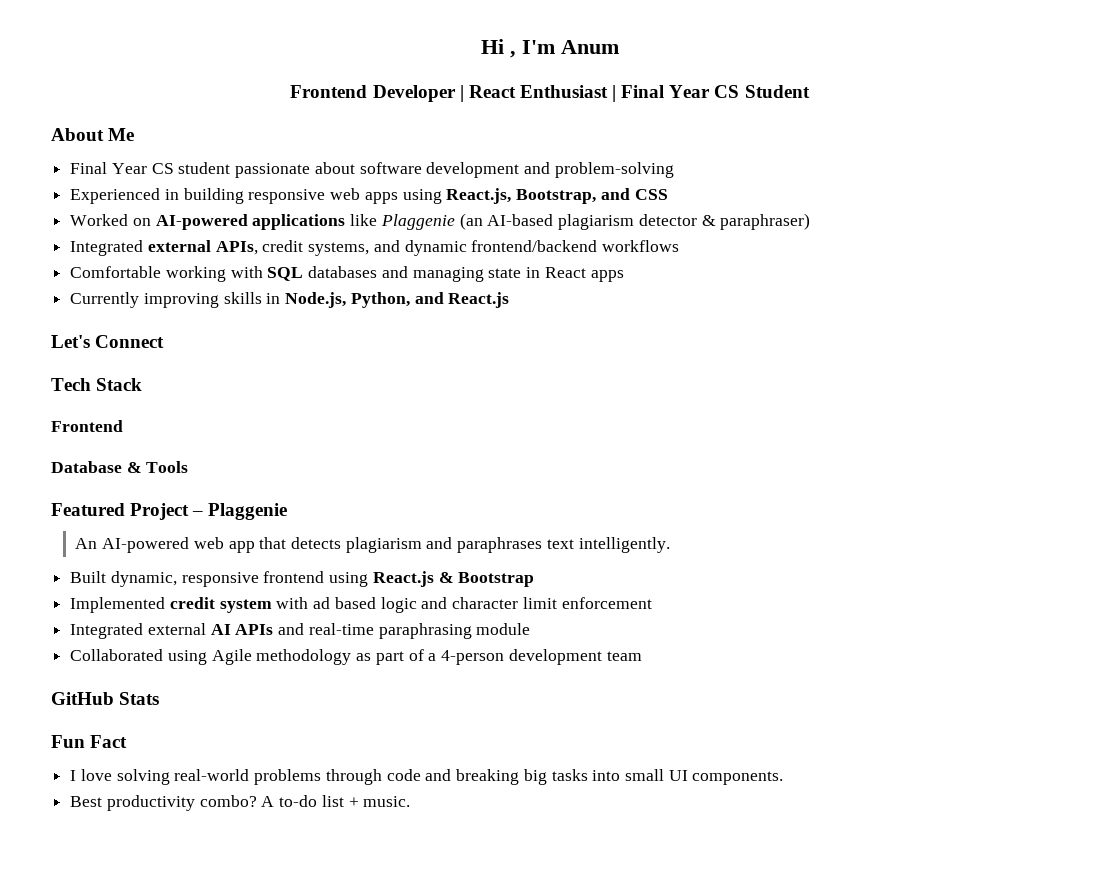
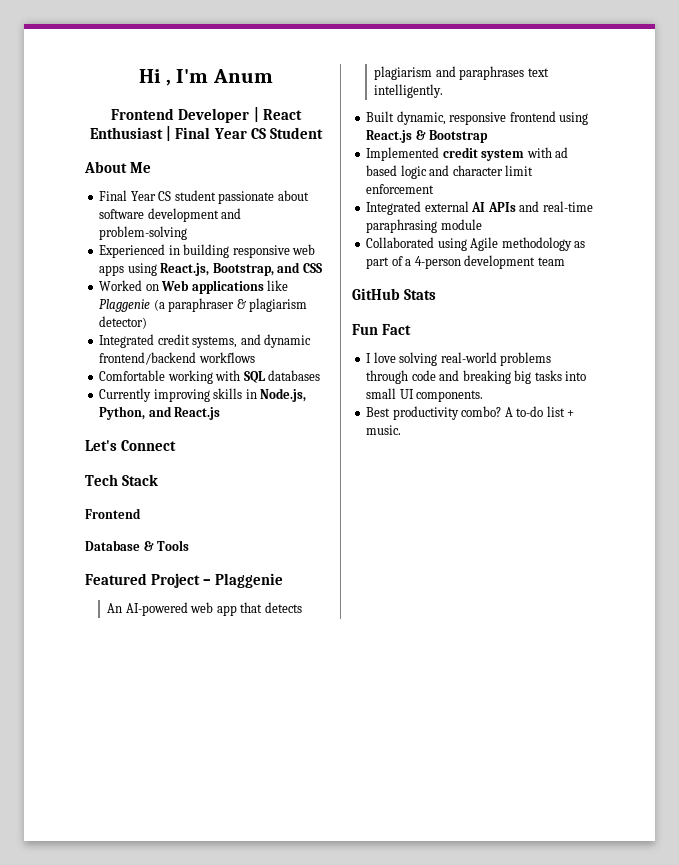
- Worked on AI-powered applications like Plaggenie (an AI-based plagiarism detector & paraphraser)
- Integrated external APIs, credit systems, and dynamic frontend/backend workflows
+ Worked on Web applications like Plaggenie (a paraphraser & plagiarism detector)
+ Integrated credit systems, and dynamic frontend/backend workflows
- Comfortable working with SQL databases and managing state in React apps
+ Comfortable working with SQL databases

